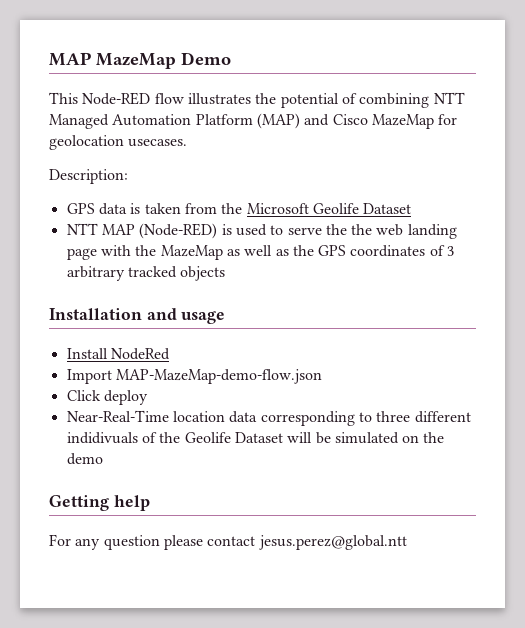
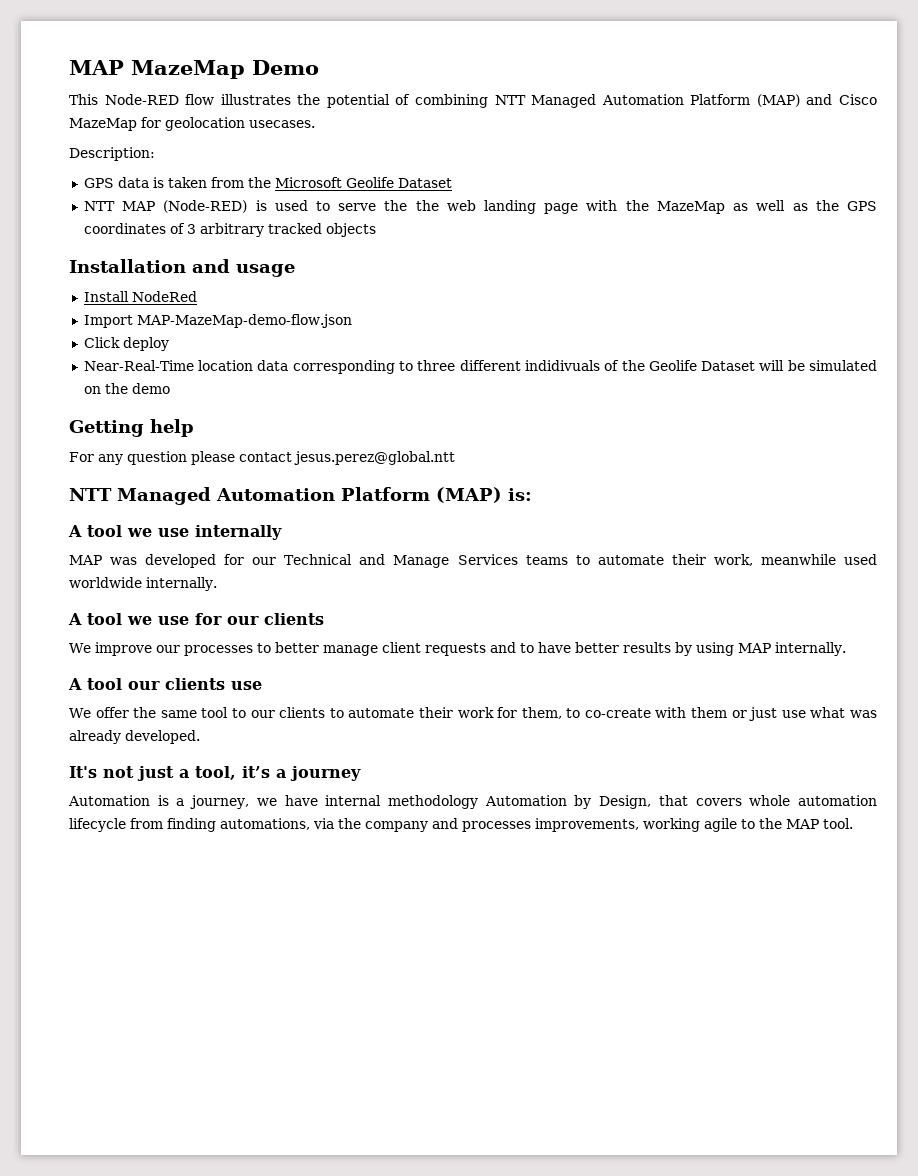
+ NTT Managed Automation Platform (MAP) is:
+ A tool we use internally
+ MAP was developed for our Technical and Manage Services teams to automate their work, meanwhile used worldwide internally.
+ A tool we use for our clients
+ We improve our processes to better manage client requests and to have better results by using MAP internally.
+ A tool our clients use
+ We offer the same tool to our clients to automate their work for them, to co-create with them or just use what was already developed.
+ It's not just a tool, it’s a journey
+ Automation is a journey, we have internal methodology Automation by Design, that covers whole automation lifecycle from finding automations, via the company and processes improvements, working agile to the MAP tool.

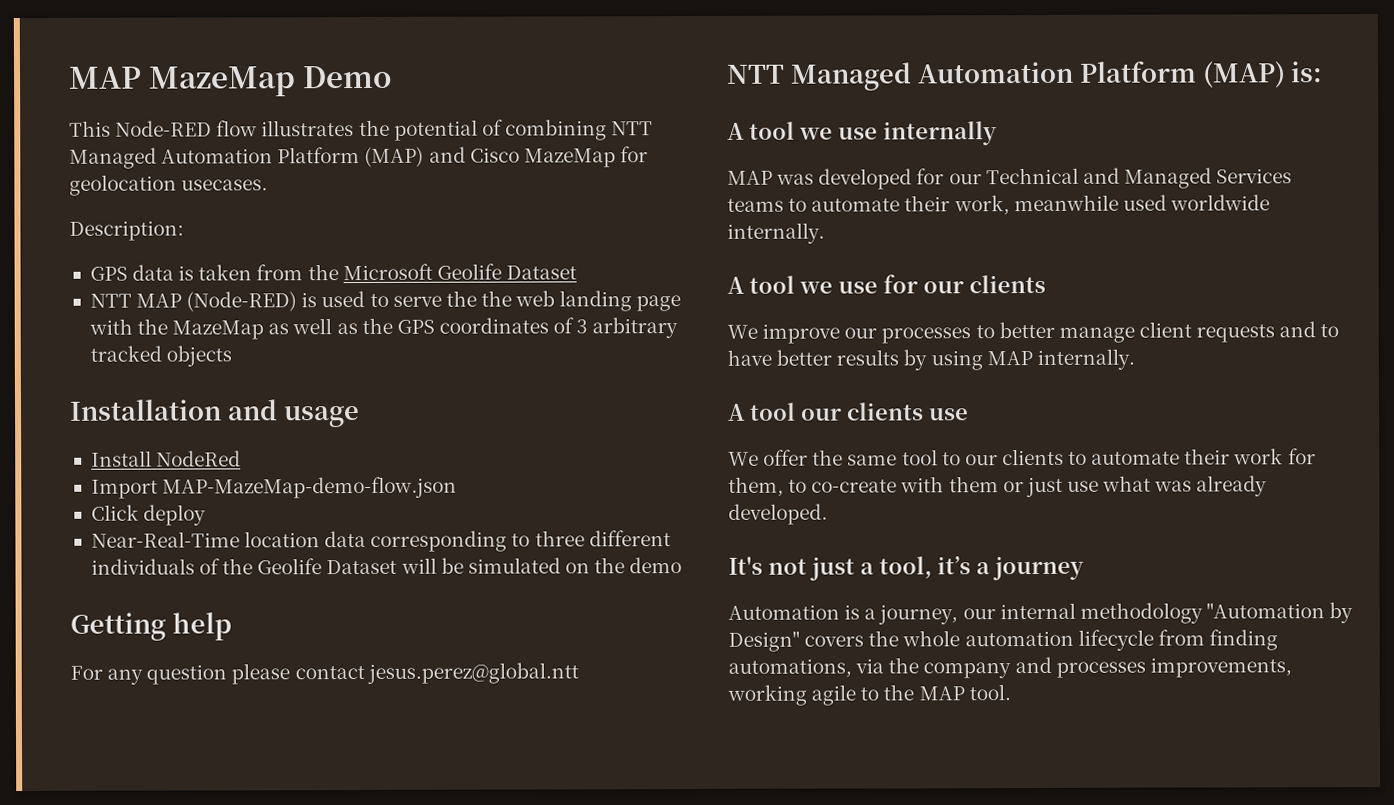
- Near-Real-Time location data corresponding to three different indidivuals of the Geolife Dataset will be simulated on the demo
+ Near-Real-Time location data corresponding to three different individuals of the Geolife Dataset will be simulated on the demo
- MAP was developed for our Technical and Manage Services teams to automate their work, meanwhile used worldwide internally.
+ MAP was developed for our Technical and Managed Services teams to automate their work, meanwhile used worldwide internally.
- Automation is a journey, we have internal methodology Automation by Design, that covers whole automation lifecycle from finding automations, via the company and processes improvements, working agile to the MAP tool.
+ Automation is a journey, our internal methodology "Automation by Design" covers the whole automation lifecycle from finding automations, via the company and processes improvements, working agile to the MAP tool.

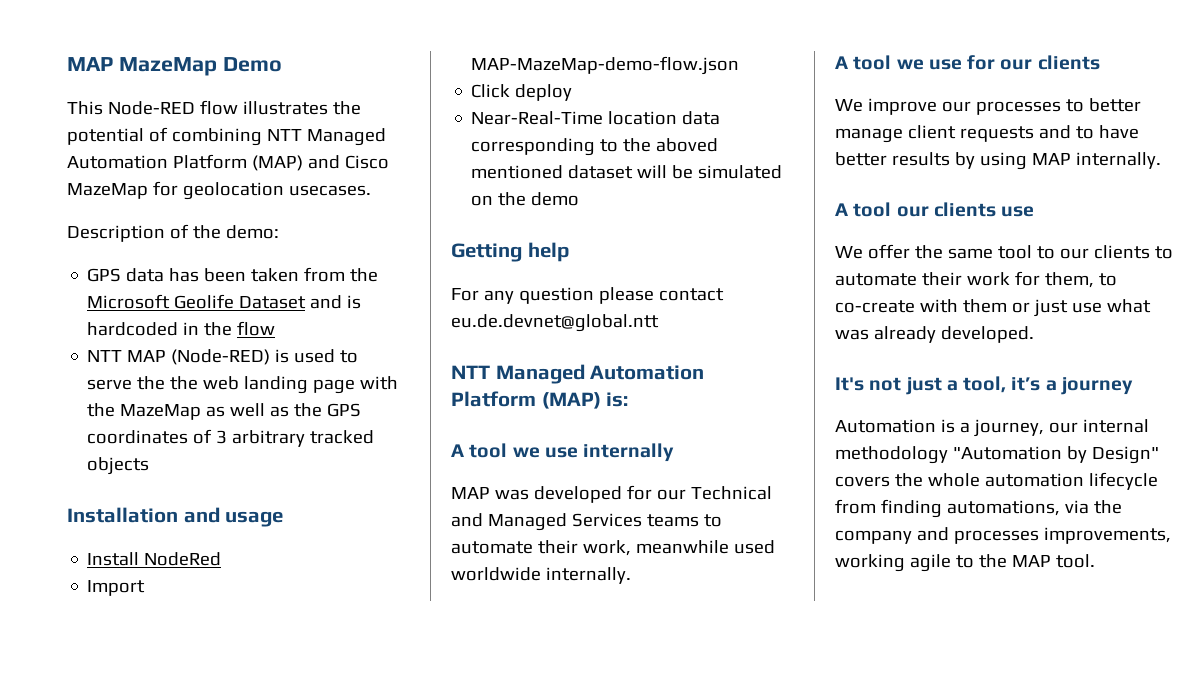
- Description:
+ Description of the demo:
- GPS data is taken from the Microsoft Geolife Dataset
+ GPS data has been taken from the Microsoft Geolife Dataset and is hardcoded in the flow
- Near-Real-Time location data corresponding to three different individuals of the Geolife Dataset will be simulated on the demo
+ Near-Real-Time location data corresponding to the aboved mentioned dataset will be simulated on the demo
- For any question please contact jesus.perez@global.ntt
+ For any question please contact eu.de.devnet@global.ntt

